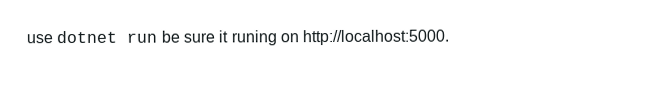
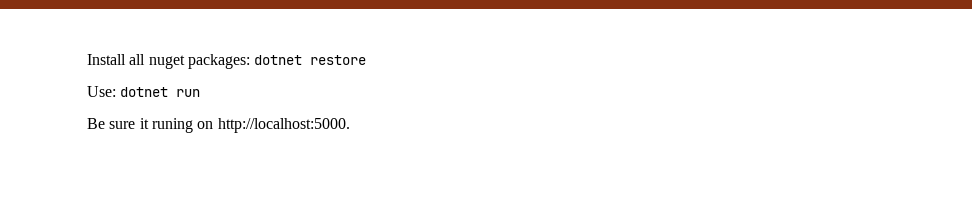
- use dotnet run be sure it runing on http://localhost:5000.
+ Install all nuget packages: dotnet restore
+ Use: dotnet run
+ Be sure it runing on http://localhost:5000.

